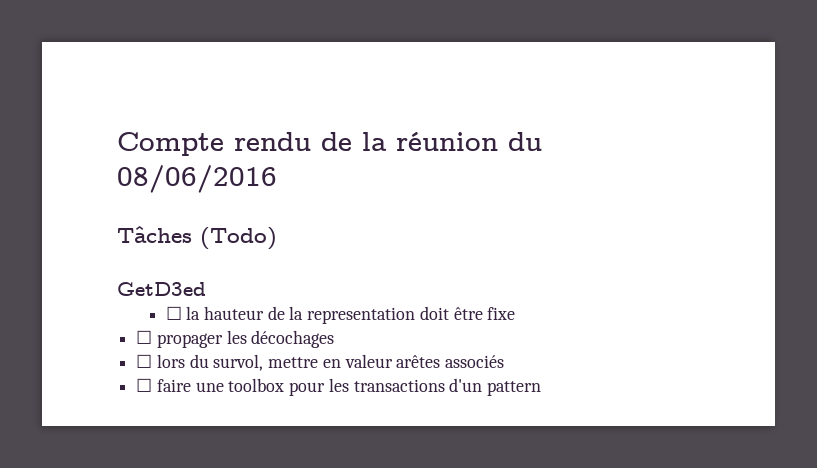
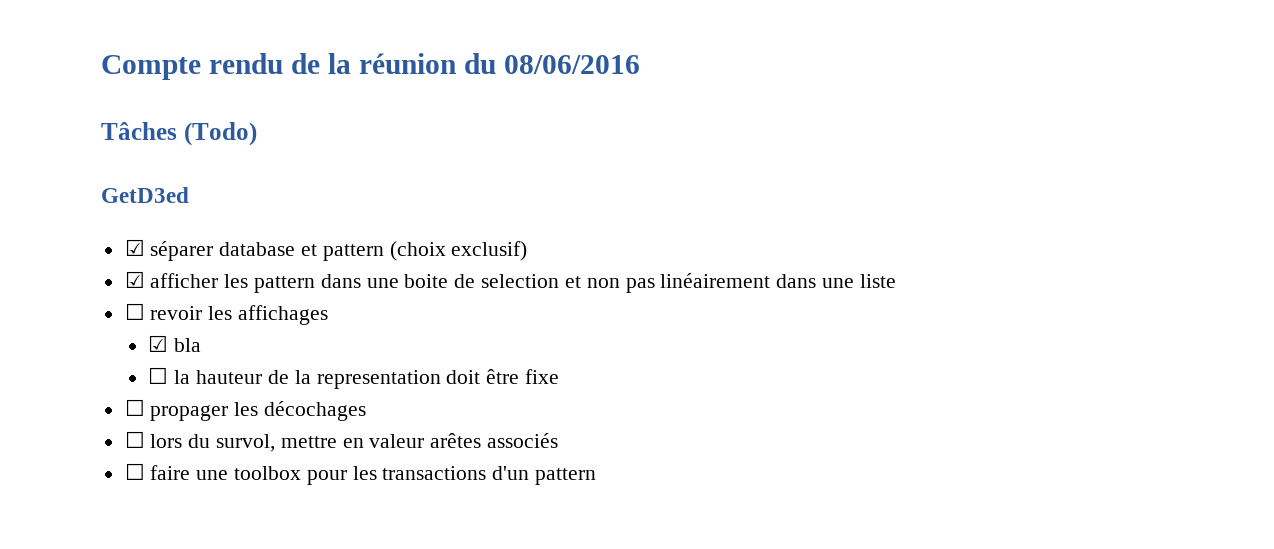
+ ☑ séparer database et pattern (choix exclusif)
+ ☑ afficher les pattern dans une boite de selection et non pas linéairement dans une liste
+ ☐ revoir les affichages
+ ☑ bla

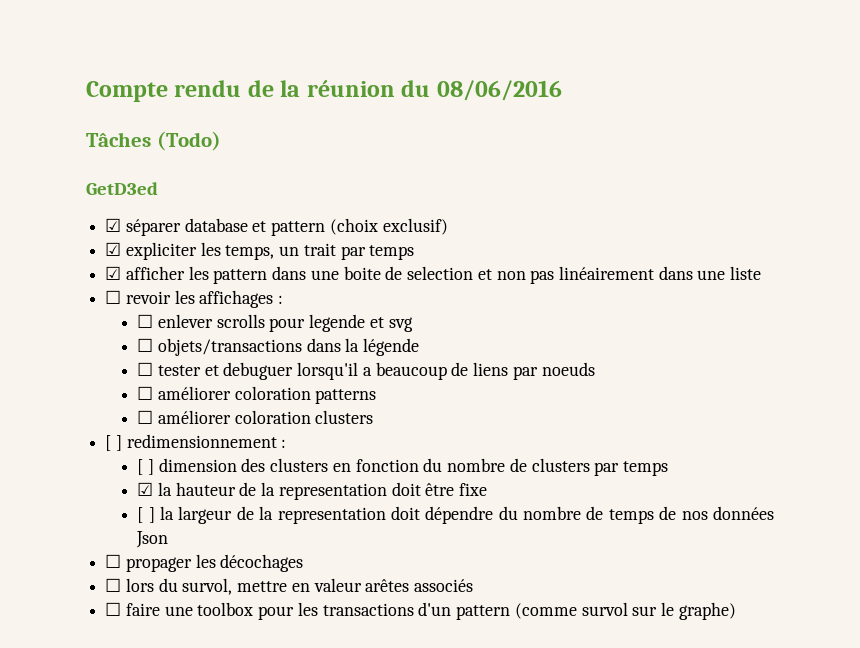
+ ☑ expliciter les temps, un trait par temps
- ☐ revoir les affichages
- ☑ bla
- ☐ la hauteur de la representation doit être fixe
+ ☐ revoir les affichages :
+ ☐ enlever scrolls pour legende et svg
+ ☐ objets/transactions dans la légende
+ ☐ tester et debuguer lorsqu'il a beaucoup de liens par noeuds
+ ☐ améliorer coloration patterns
+ ☐ améliorer coloration clusters
+ [ ] redimensionnement :
+ [ ] dimension des clusters en fonction du nombre de clusters par temps
+ ☑ la hauteur de la representation doit être fixe
+ [ ] la largeur de la representation doit dépendre du nombre de temps de nos données Json
- ☐ faire une toolbox pour les transactions d'un pattern
+ ☐ faire une toolbox pour les transactions d'un pattern (comme survol sur le graphe)

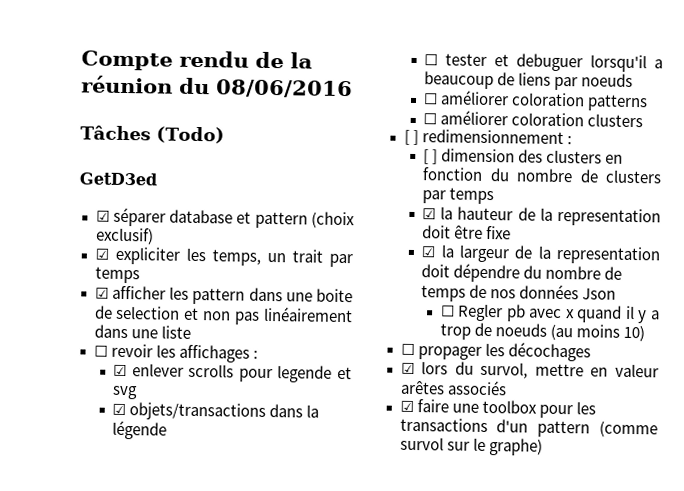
- ☐ enlever scrolls pour legende et svg
+ ☑ enlever scrolls pour legende et svg
- ☐ objets/transactions dans la légende
+ ☑ objets/transactions dans la légende
- [ ] la largeur de la representation doit dépendre du nombre de temps de nos données Json
+ ☑ la largeur de la representation doit dépendre du nombre de temps de nos données Json
+ ☐ Regler pb avec x quand il y a trop de noeuds (au moins 10)
- ☐ lors du survol, mettre en valeur arêtes associés
+ ☑ lors du survol, mettre en valeur arêtes associés
- ☐ faire une toolbox pour les transactions d'un pattern (comme survol sur le graphe)
+ ☑ faire une toolbox pour les transactions d'un pattern (comme survol sur le graphe)

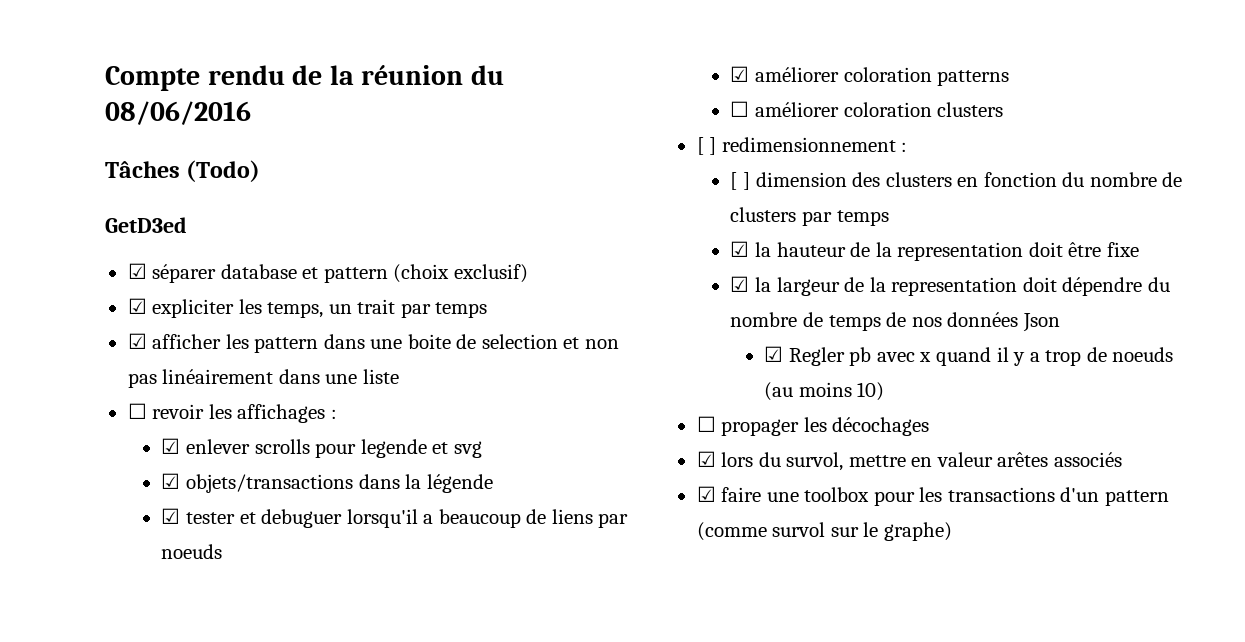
- ☐ tester et debuguer lorsqu'il a beaucoup de liens par noeuds
+ ☑ tester et debuguer lorsqu'il a beaucoup de liens par noeuds
- ☐ améliorer coloration patterns
+ ☑ améliorer coloration patterns
- ☐ Regler pb avec x quand il y a trop de noeuds (au moins 10)
+ ☑ Regler pb avec x quand il y a trop de noeuds (au moins 10)

